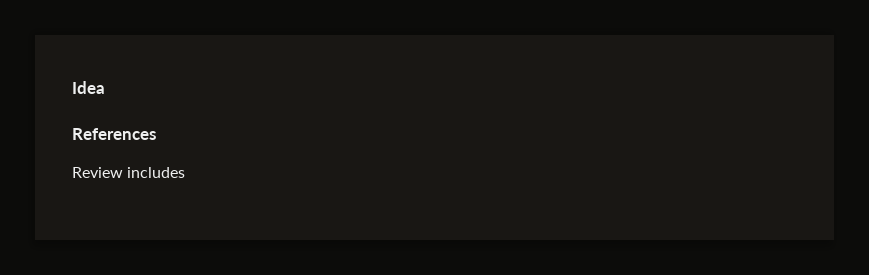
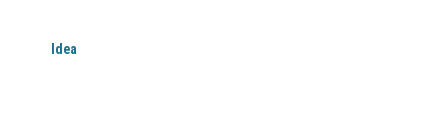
- References
- Review includes

